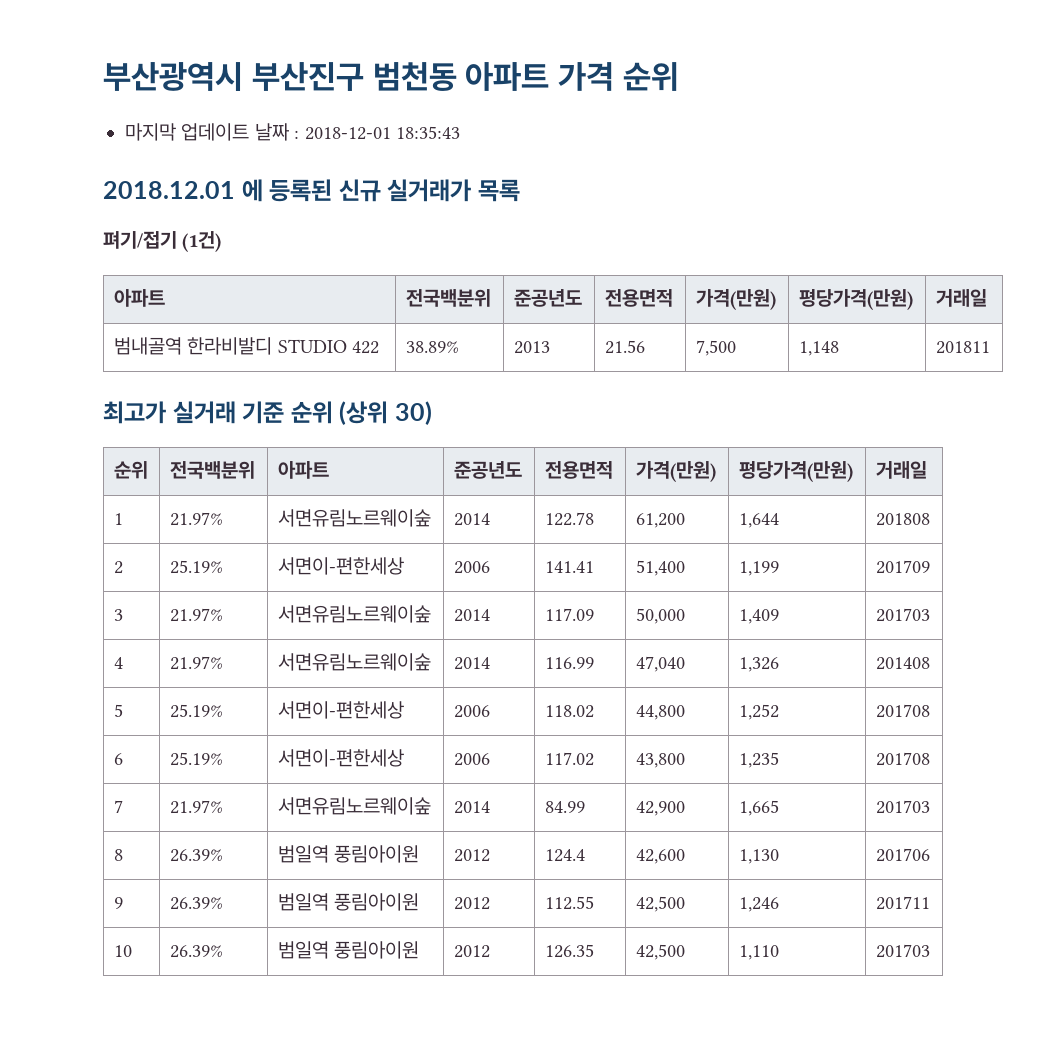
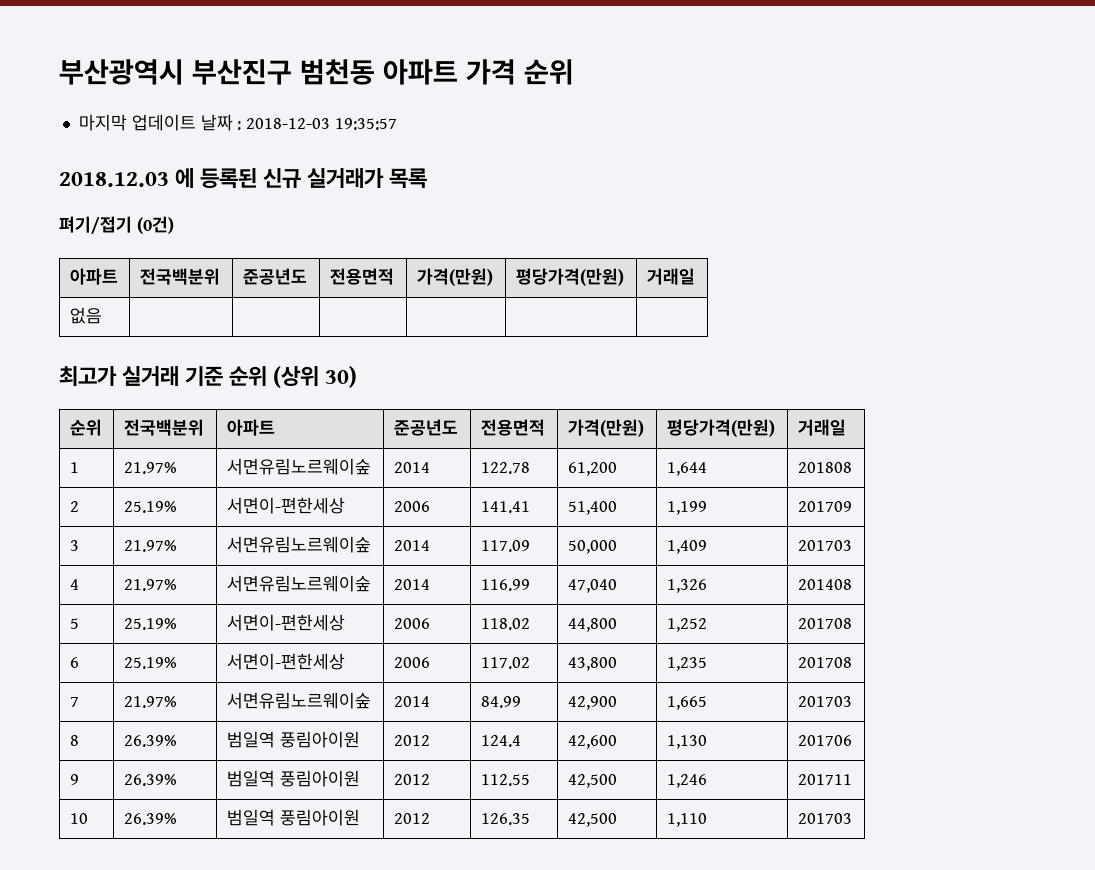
- 마지막 업데이트 날짜 : 2018-12-01 18:35:43
- 2018.12.01 에 등록된 신규 실거래가 목록
+ 마지막 업데이트 날짜 : 2018-12-03 19:35:57
+ 2018.12.03 에 등록된 신규 실거래가 목록
- 펴기/접기 (1건)
+ 펴기/접기 (0건)
- 범내골역 한라비발디 STUDIO 422 | 38.89% | 2013 | 21.56 | 7,500 | 1,148 | 201811
+ 없음 | | | | | |

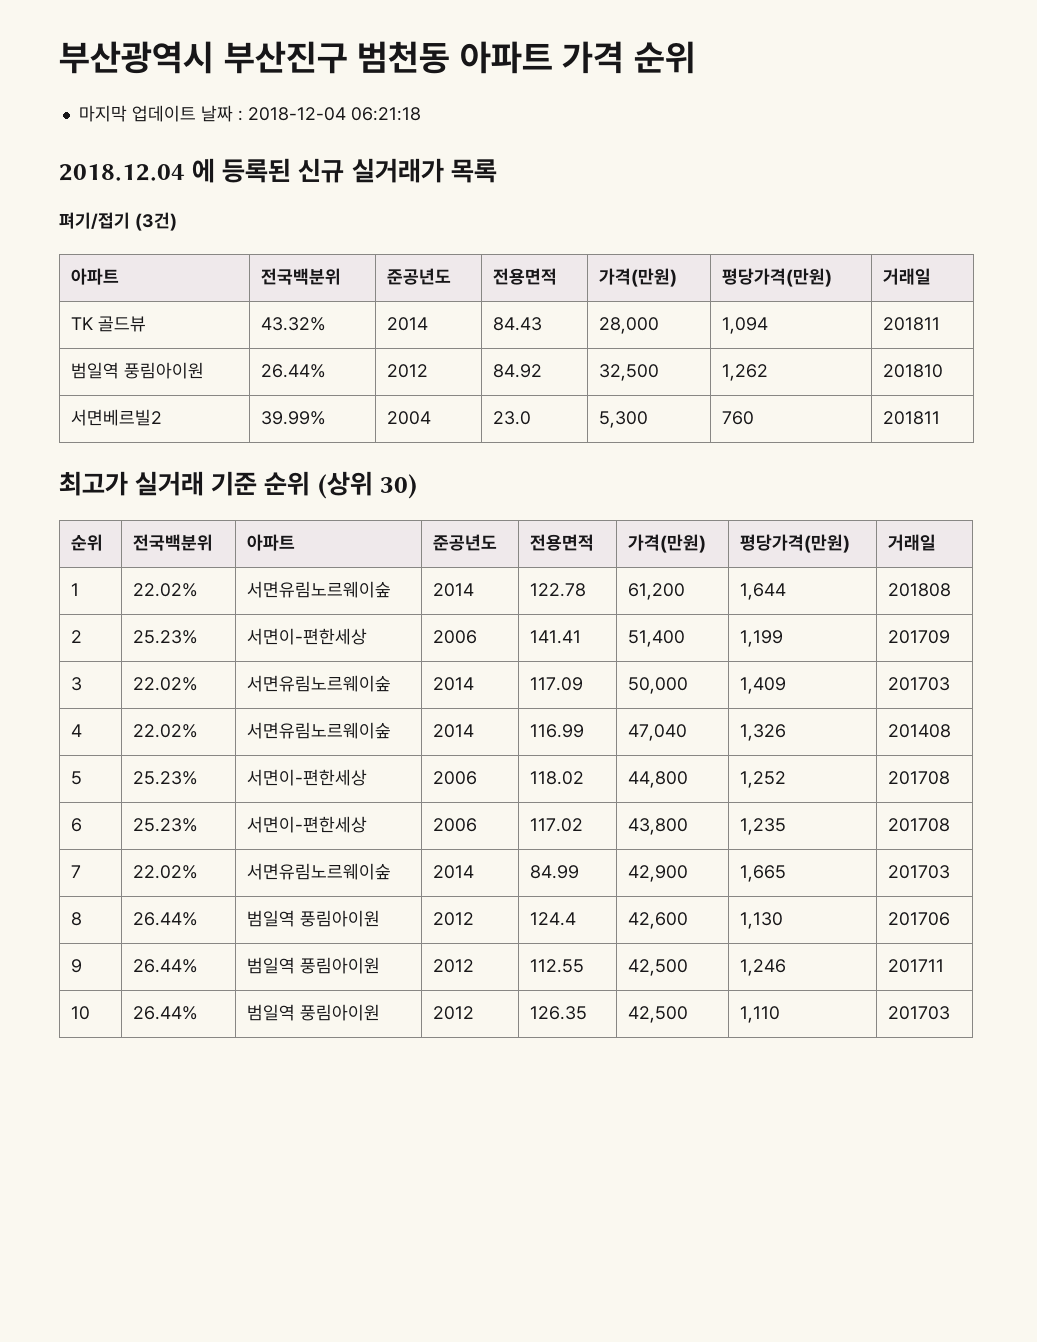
- 마지막 업데이트 날짜 : 2018-12-03 19:35:57
- 2018.12.03 에 등록된 신규 실거래가 목록
+ 마지막 업데이트 날짜 : 2018-12-04 06:21:18
+ 2018.12.04 에 등록된 신규 실거래가 목록
- 펴기/접기 (0건)
+ 펴기/접기 (3건)
- 없음 | | | | | |
+ TK 골드뷰 | 43.32% | 2014 | 84.43 | 28,000 | 1,094 | 201811
+ 범일역 풍림아이원 | 26.44% | 2012 | 84.92 | 32,500 | 1,262 | 201810
+ 서면베르빌2 | 39.99% | 2004 | 23.0 | 5,300 | 760 | 201811
- 1 | 21.97% | 서면유림노르웨이숲 | 2014 | 122.78 | 61,200 | 1,644 | 201808
+ 1 | 22.02% | 서면유림노르웨이숲 | 2014 | 122.78 | 61,200 | 1,644 | 201808
- 2 | 25.19% | 서면이-편한세상 | 2006 | 141.41 | 51,400 | 1,199 | 201709
+ 2 | 25.23% | 서면이-편한세상 | 2006 | 141.41 | 51,400 | 1,199 | 201709
- 3 | 21.97% | 서면유림노르웨이숲 | 2014 | 117.09 | 50,000 | 1,409 | 201703
+ 3 | 22.02% | 서면유림노르웨이숲 | 2014 | 117.09 | 50,000 | 1,409 | 201703
- 4 | 21.97% | 서면유림노르웨이숲 | 2014 | 116.99 | 47,040 | 1,326 | 201408
+ 4 | 22.02% | 서면유림노르웨이숲 | 2014 | 116.99 | 47,040 | 1,326 | 201408
- 5 | 25.19% | 서면이-편한세상 | 2006 | 118.02 | 44,800 | 1,252 | 201708
+ 5 | 25.23% | 서면이-편한세상 | 2006 | 118.02 | 44,800 | 1,252 | 201708
- 6 | 25.19% | 서면이-편한세상 | 2006 | 117.02 | 43,800 | 1,235 | 201708
+ 6 | 25.23% | 서면이-편한세상 | 2006 | 117.02 | 43,800 | 1,235 | 201708
- 7 | 21.97% | 서면유림노르웨이숲 | 2014 | 84.99 | 42,900 | 1,665 | 201703
+ 7 | 22.02% | 서면유림노르웨이숲 | 2014 | 84.99 | 42,900 | 1,665 | 201703
- 8 | 26.39% | 범일역 풍림아이원 | 2012 | 124.4 | 42,600 | 1,130 | 201706
+ 8 | 26.44% | 범일역 풍림아이원 | 2012 | 124.4 | 42,600 | 1,130 | 201706
- 9 | 26.39% | 범일역 풍림아이원 | 2012 | 112.55 | 42,500 | 1,246 | 201711
+ 9 | 26.44% | 범일역 풍림아이원 | 2012 | 112.55 | 42,500 | 1,246 | 201711
- 10 | 26.39% | 범일역 풍림아이원 | 2012 | 126.35 | 42,500 | 1,110 | 201703
+ 10 | 26.44% | 범일역 풍림아이원 | 2012 | 126.35 | 42,500 | 1,110 | 201703

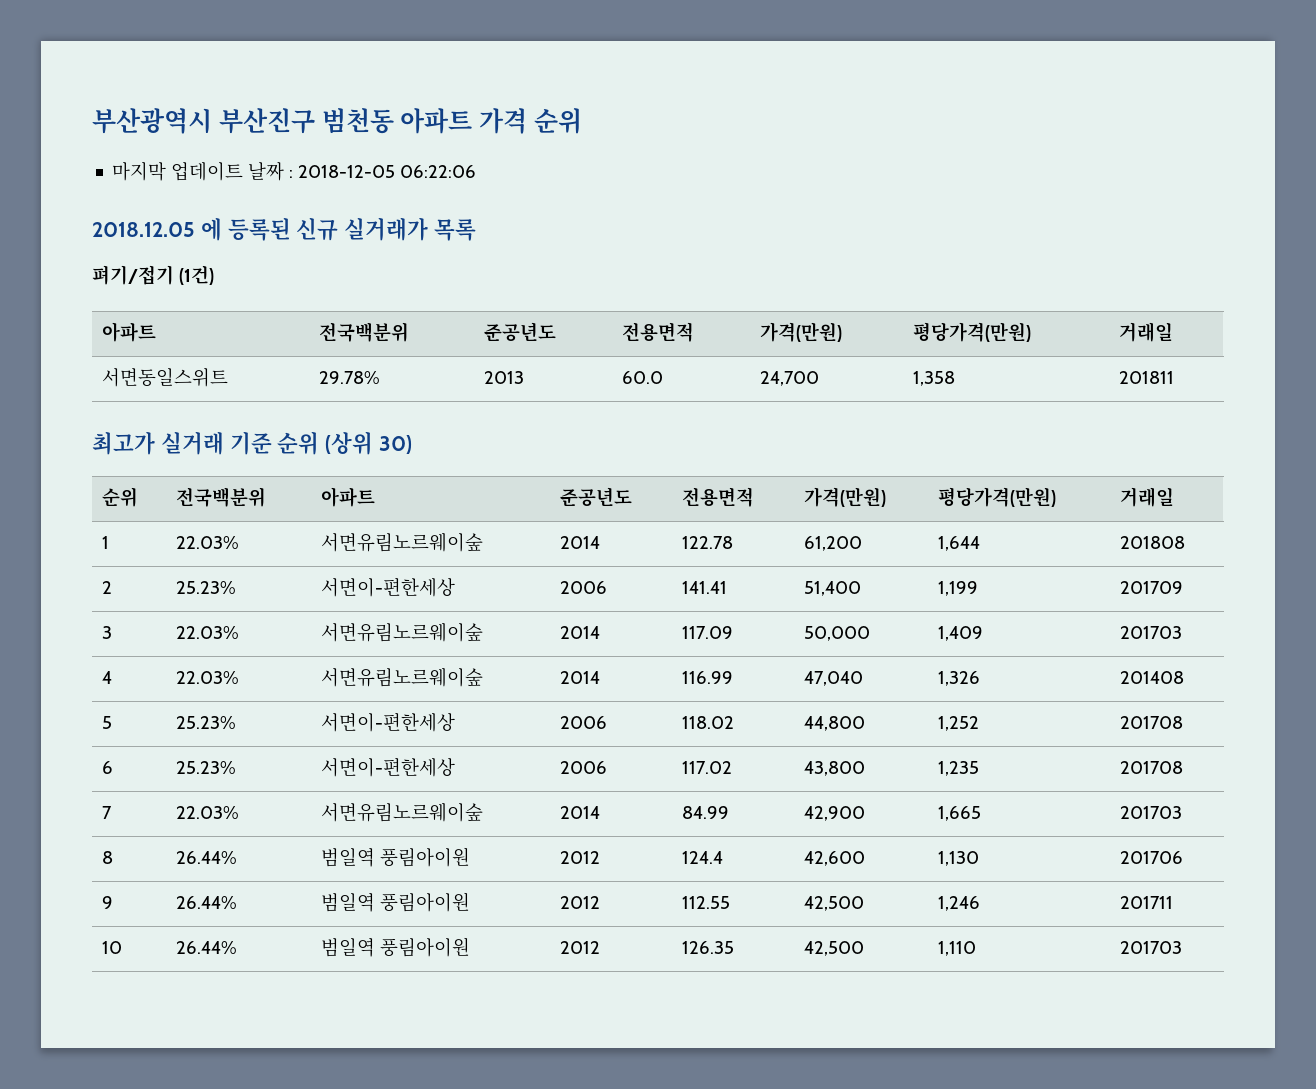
- 마지막 업데이트 날짜 : 2018-12-04 06:21:18
- 2018.12.04 에 등록된 신규 실거래가 목록
+ 마지막 업데이트 날짜 : 2018-12-05 06:22:06
+ 2018.12.05 에 등록된 신규 실거래가 목록
- 펴기/접기 (3건)
+ 펴기/접기 (1건)
- TK 골드뷰 | 43.32% | 2014 | 84.43 | 28,000 | 1,094 | 201811
- 범일역 풍림아이원 | 26.44% | 2012 | 84.92 | 32,500 | 1,262 | 201810
- 서면베르빌2 | 39.99% | 2004 | 23.0 | 5,300 | 760 | 201811
+ 서면동일스위트 | 29.78% | 2013 | 60.0 | 24,700 | 1,358 | 201811
- 1 | 22.02% | 서면유림노르웨이숲 | 2014 | 122.78 | 61,200 | 1,644 | 201808
+ 1 | 22.03% | 서면유림노르웨이숲 | 2014 | 122.78 | 61,200 | 1,644 | 201808
- 3 | 22.02% | 서면유림노르웨이숲 | 2014 | 117.09 | 50,000 | 1,409 | 201703
+ 3 | 22.03% | 서면유림노르웨이숲 | 2014 | 117.09 | 50,000 | 1,409 | 201703
- 4 | 22.02% | 서면유림노르웨이숲 | 2014 | 116.99 | 47,040 | 1,326 | 201408
+ 4 | 22.03% | 서면유림노르웨이숲 | 2014 | 116.99 | 47,040 | 1,326 | 201408
- 7 | 22.02% | 서면유림노르웨이숲 | 2014 | 84.99 | 42,900 | 1,665 | 201703
+ 7 | 22.03% | 서면유림노르웨이숲 | 2014 | 84.99 | 42,900 | 1,665 | 201703

